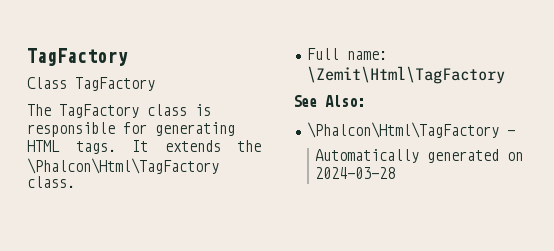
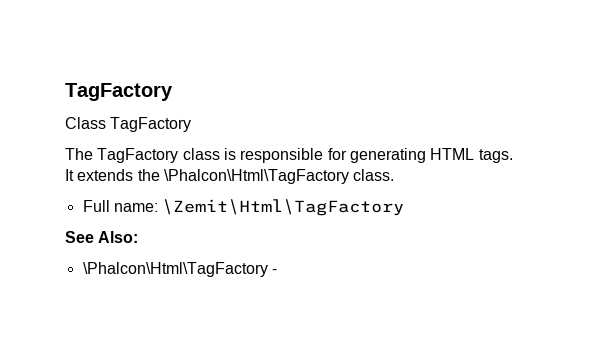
- Automatically generated on 2024-03-28

